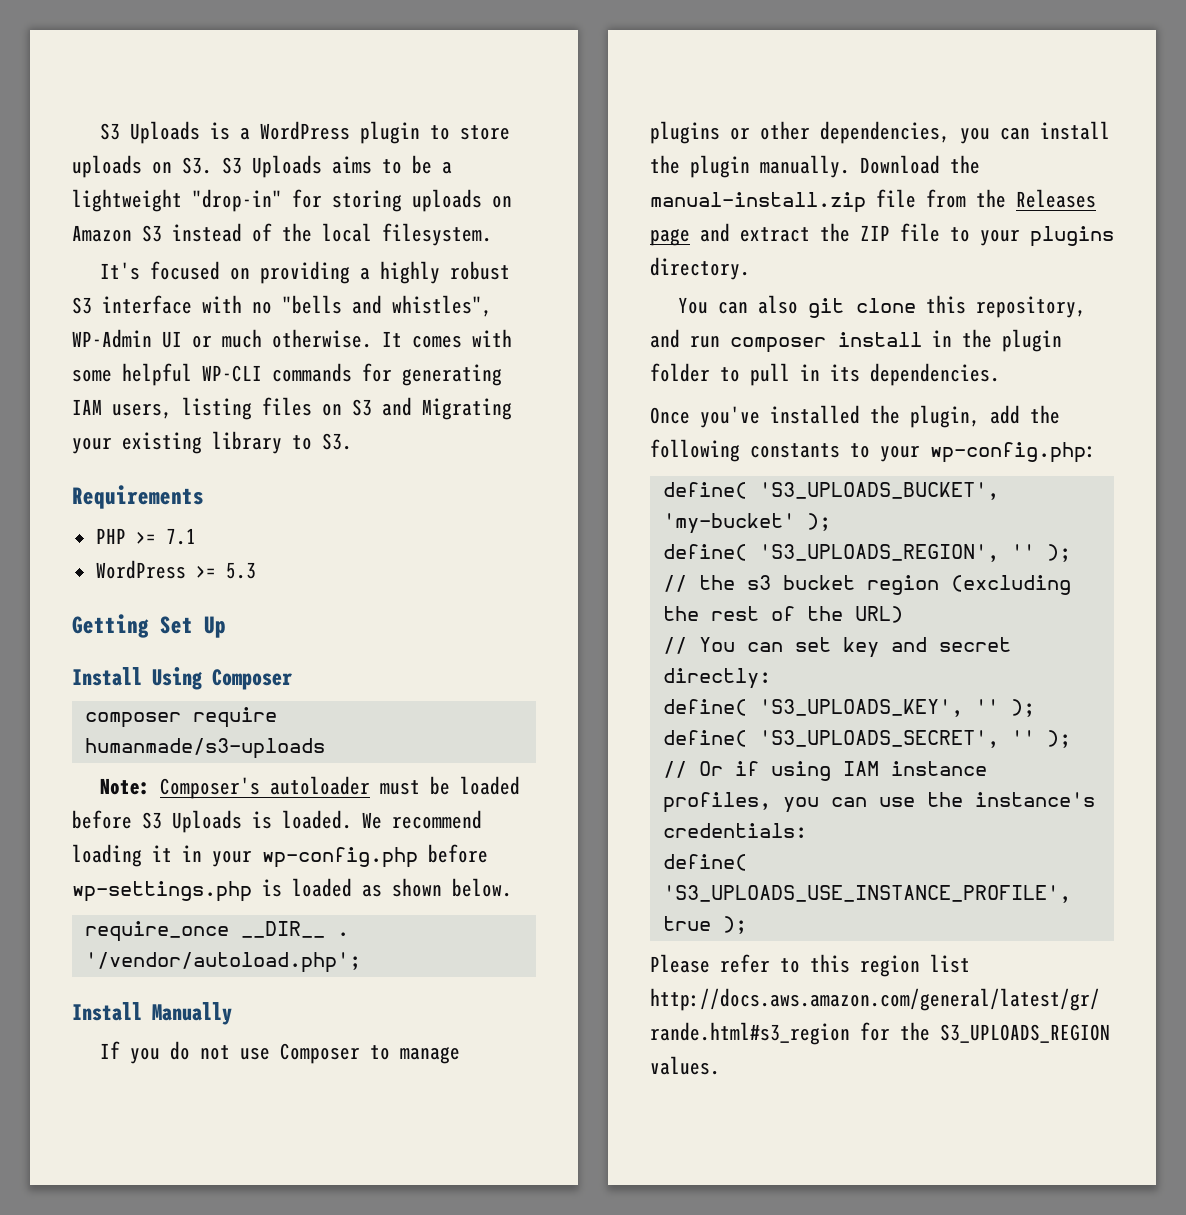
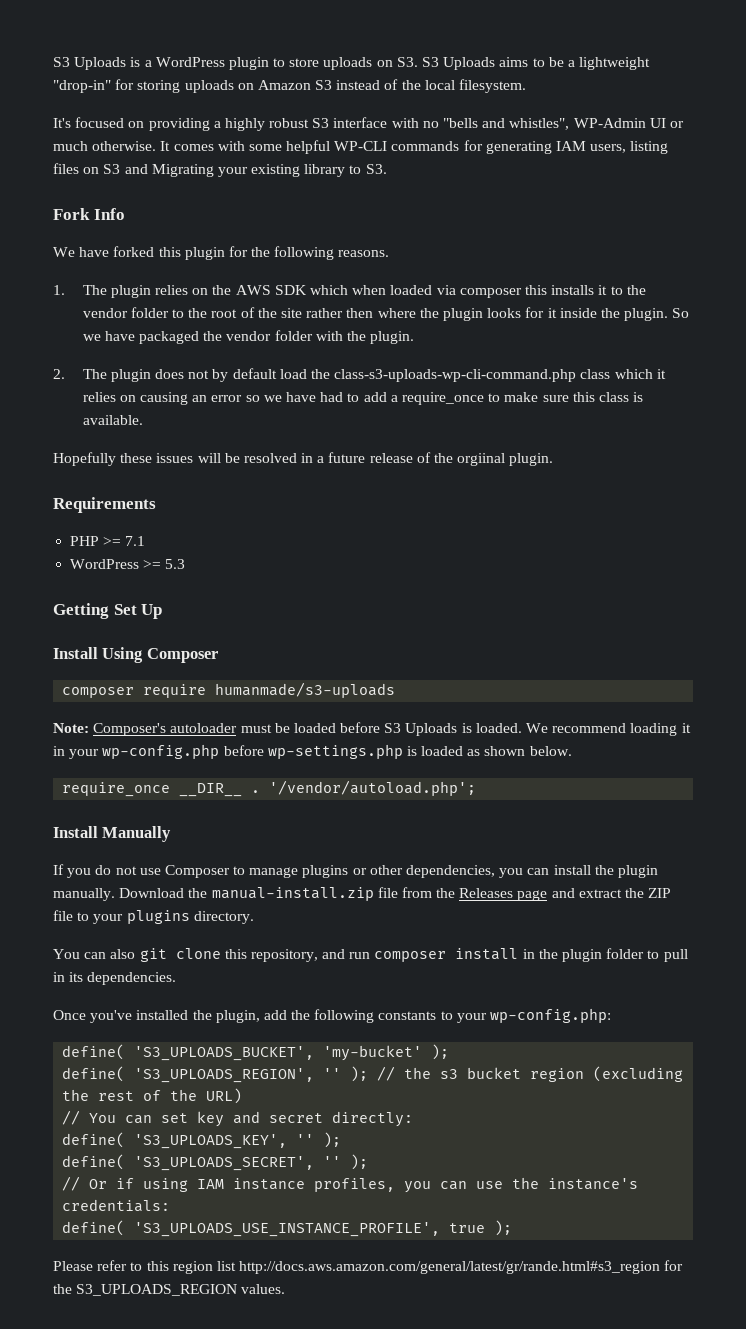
+ Fork Info
+ We have forked this plugin for the following reasons.
+ 1. The plugin relies on the AWS SDK which when loaded via composer this installs it to the vendor folder to the root of the site rather then where the plugin looks for it inside the plugin. So we have packaged the vendor folder with the plugin.
+ 2. The plugin does not by default load the class-s3-uploads-wp-cli-command.php class which it relies on causing an error so we have had to add a require_once to make sure this class is available.
+ Hopefully these issues will be resolved in a future release of the orgiinal plugin.

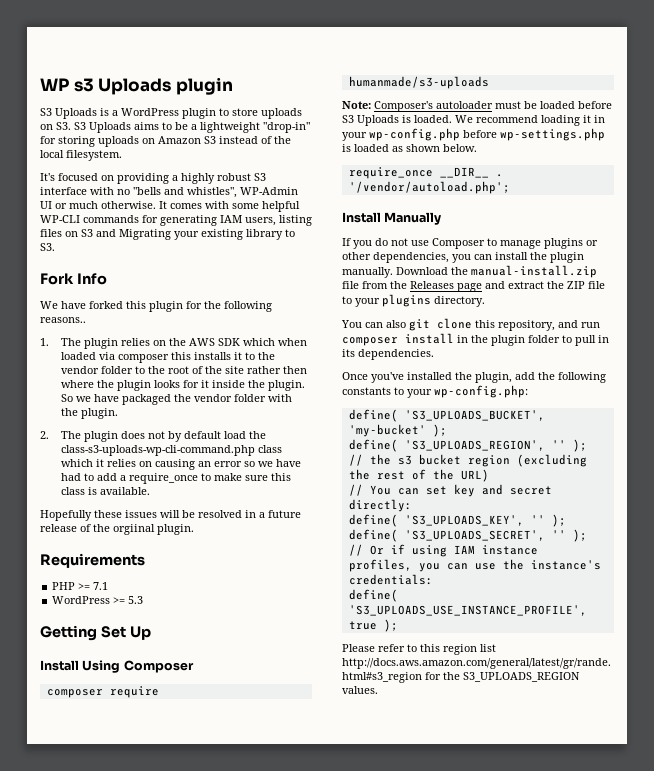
+ WP s3 Uploads plugin
- We have forked this plugin for the following reasons.
+ We have forked this plugin for the following reasons..

